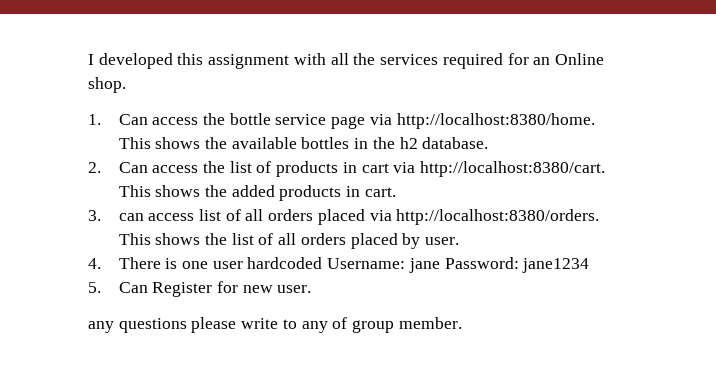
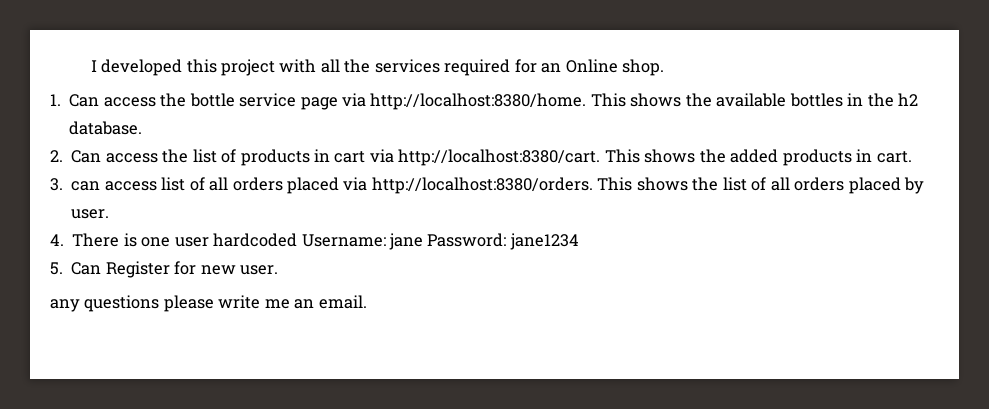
- I developed this assignment with all the services required for an Online shop.
+ I developed this project with all the services required for an Online shop.
- any questions please write to any of group member.
+ any questions please write me an email.

